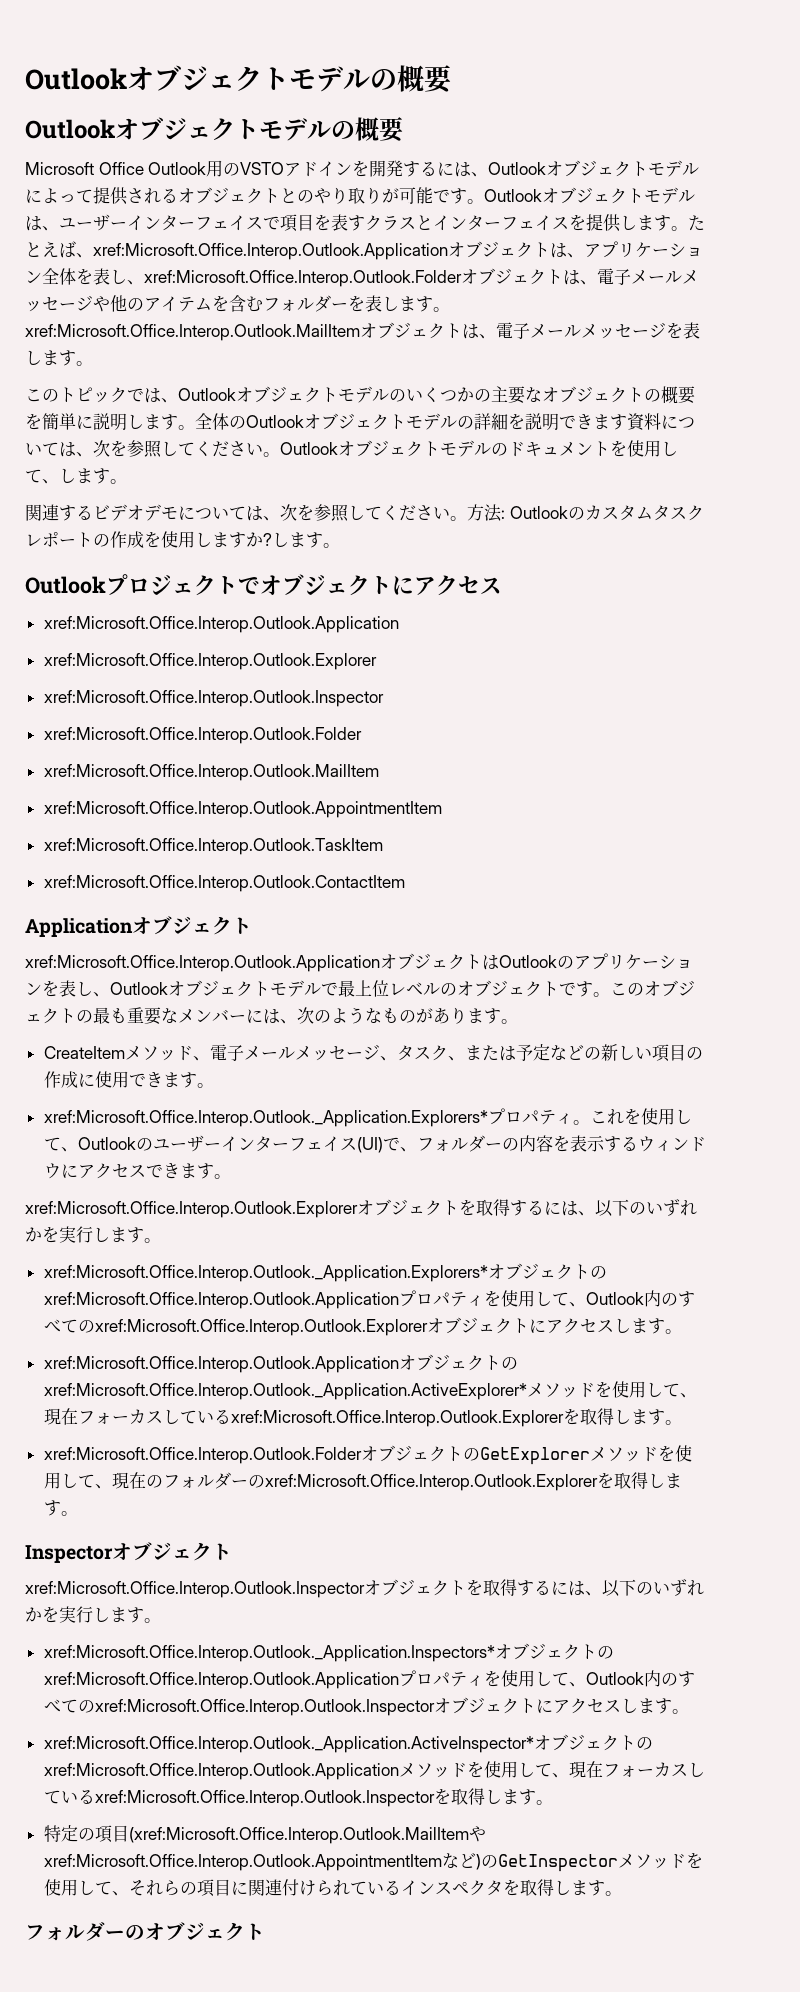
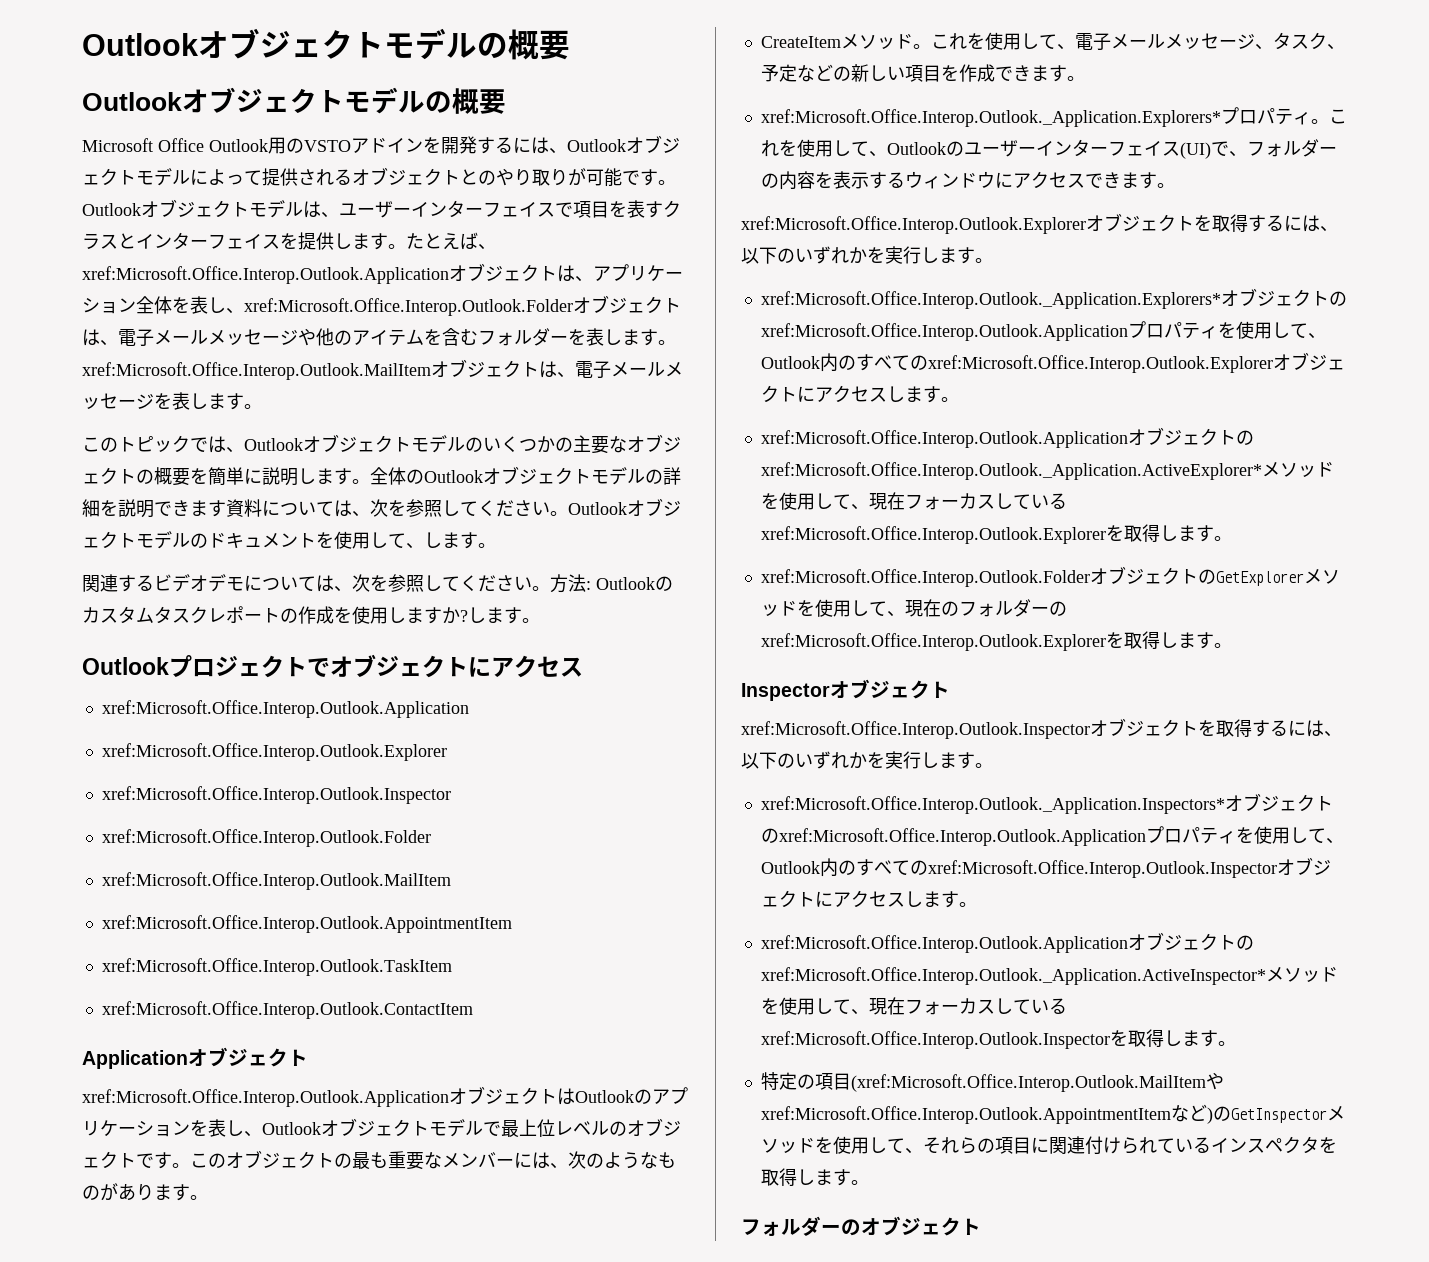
- CreateItemメソッド、電子メールメッセージ、タスク、または予定などの新しい項目の作成に使用できます。
+ CreateItemメソッド。これを使用して、電子メールメッセージ、タスク、予定などの新しい項目を作成できます。
- xref:Microsoft.Office.Interop.Outlook._Application.ActiveInspector*オブジェクトのxref:Microsoft.Office.Interop.Outlook.Applicationメソッドを使用して、現在フォーカスしているxref:Microsoft.Office.Interop.Outlook.Inspectorを取得します。
+ xref:Microsoft.Office.Interop.Outlook.Applicationオブジェクトのxref:Microsoft.Office.Interop.Outlook._Application.ActiveInspector*メソッドを使用して、現在フォーカスしているxref:Microsoft.Office.Interop.Outlook.Inspectorを取得します。

